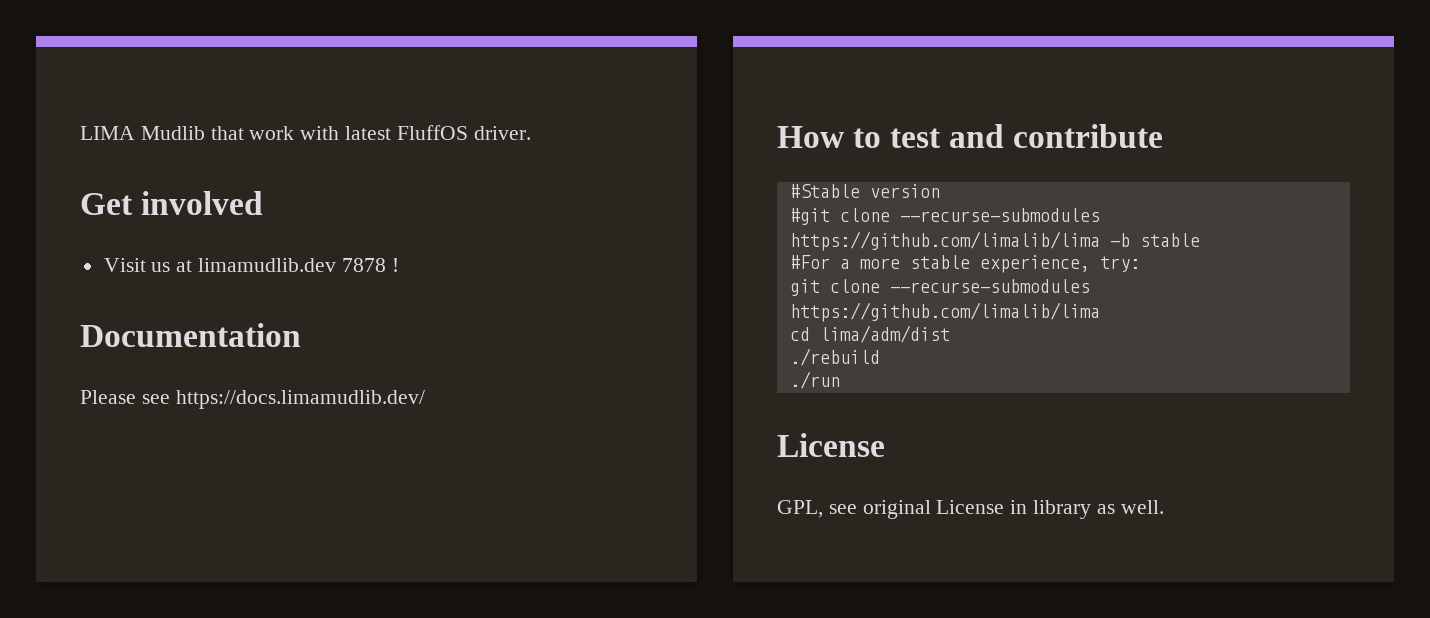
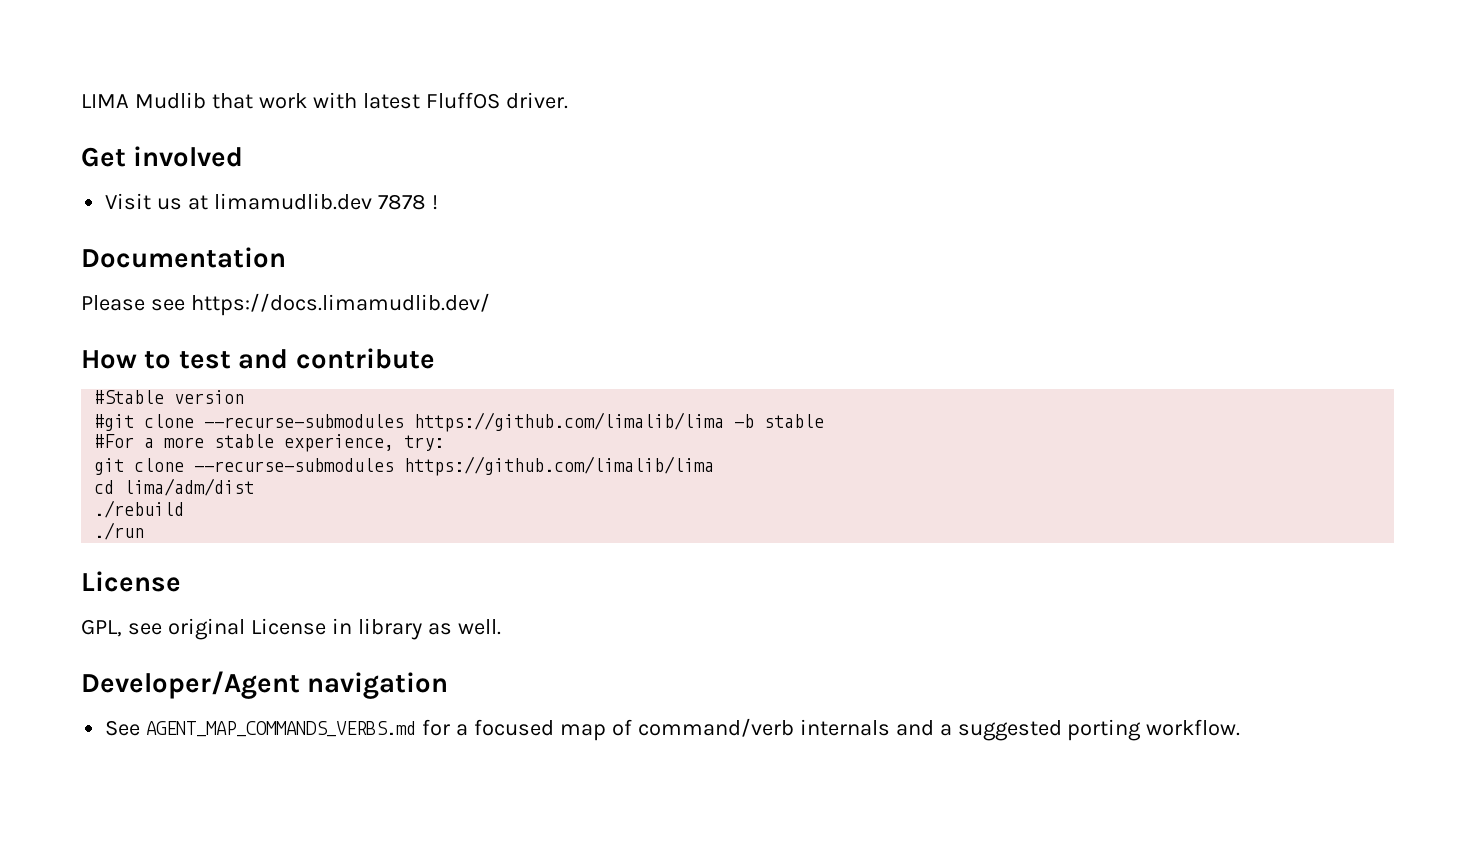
+ Developer/Agent navigation
+ See AGENT_MAP_COMMANDS_VERBS.md for a focused map of command/verb internals and a suggested porting workflow.

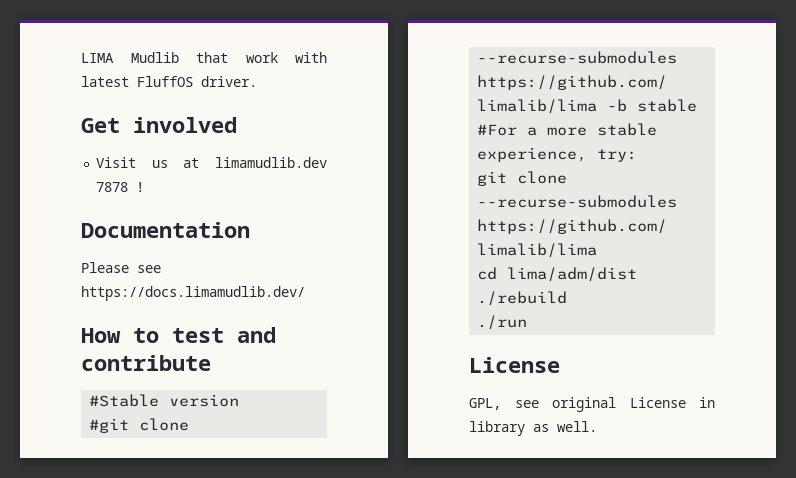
- Developer/Agent navigation
- See AGENT_MAP_COMMANDS_VERBS.md for a focused map of command/verb internals and a suggested porting workflow.

